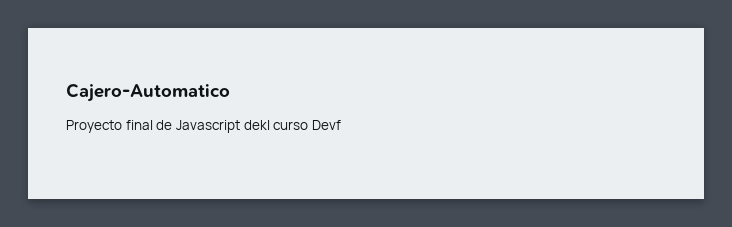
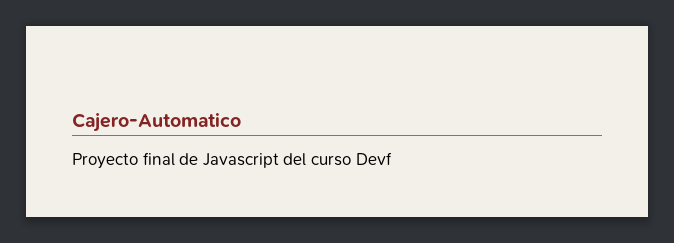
- Proyecto final de Javascript dekl curso Devf
+ Proyecto final de Javascript del curso Devf

